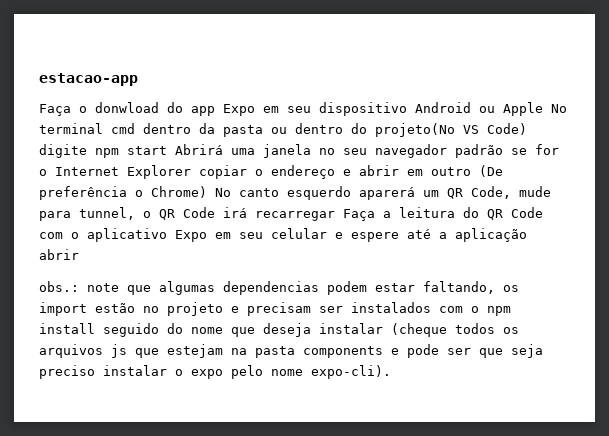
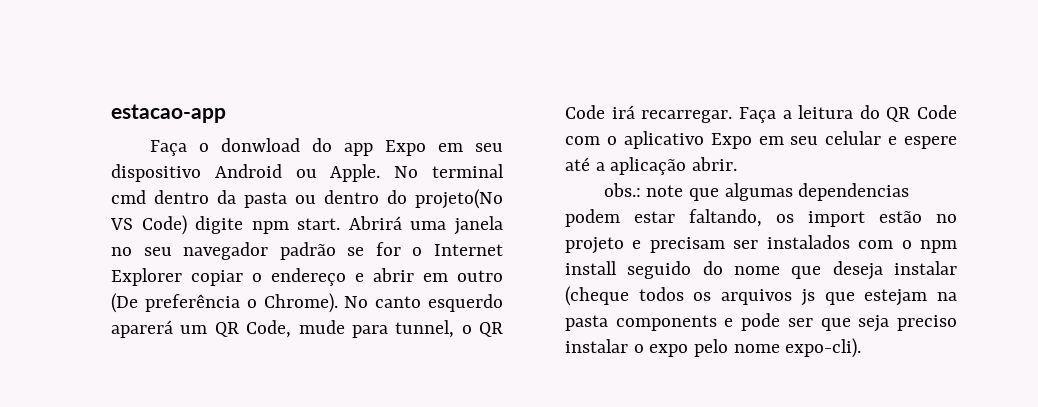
- Faça o donwload do app Expo em seu dispositivo Android ou Apple No terminal cmd dentro da pasta ou dentro do projeto(No VS Code) digite npm start Abrirá uma janela no seu navegador padrão se for o Internet Explorer copiar o endereço e abrir em outro (De preferência o Chrome) No canto esquerdo aparerá um QR Code, mude para tunnel, o QR Code irá recarregar Faça a leitura do QR Code com o aplicativo Expo em seu celular e espere até a aplicação abrir
+ Faça o donwload do app Expo em seu dispositivo Android ou Apple. No terminal cmd dentro da pasta ou dentro do projeto(No VS Code) digite npm start. Abrirá uma janela no seu navegador padrão se for o Internet Explorer copiar o endereço e abrir em outro (De preferência o Chrome). No canto esquerdo aparerá um QR Code, mude para tunnel, o QR Code irá recarregar. Faça a leitura do QR Code com o aplicativo Expo em seu celular e espere até a aplicação abrir.

